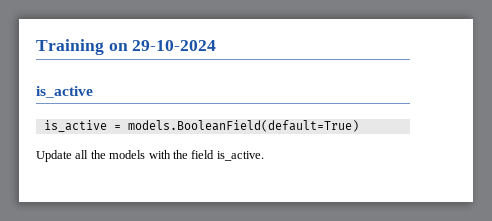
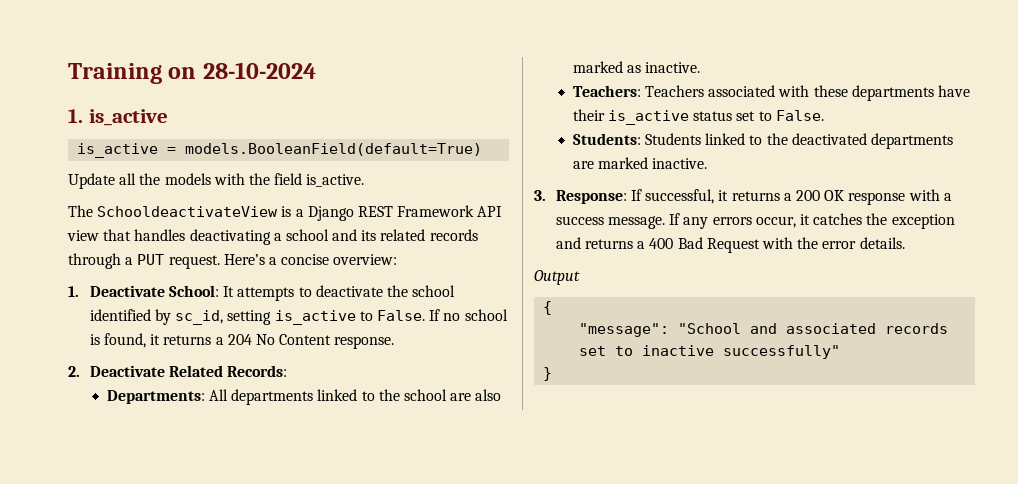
- Training on 29-10-2024
- is_active
+ Training on 28-10-2024
+ 1. is_active
+ The SchooldeactivateView is a Django REST Framework API view that handles deactivating a school and its related records through a PUT request. Here’s a concise overview:
+ 1. Deactivate School: It attempts to deactivate the school identified by sc_id, setting is_active to False. If no school is found, it returns a 204 No Content response.
+ 2. Deactivate Related Records:
+ Departments: All departments linked to the school are also marked as inactive.
+ Teachers: Teachers associated with these departments have their is_active status set to False.
+ Students: Students linked to the deactivated departments are marked inactive.
+ 3. Response: If successful, it returns a 200 OK response with a success message. If any errors occur, it catches the exception and returns a 400 Bad Request with the error details.
+ Output
+ {
+ "message": "School and associated records set to inactive successfully"
+ }

